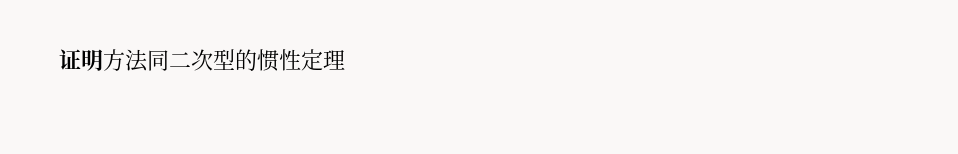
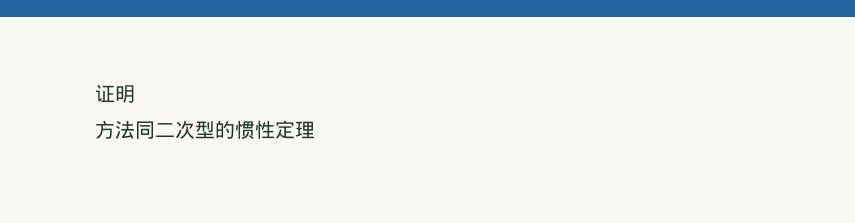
- 证明方法同二次型的惯性定理
+ 证明
+ 方法同二次型的惯性定理

